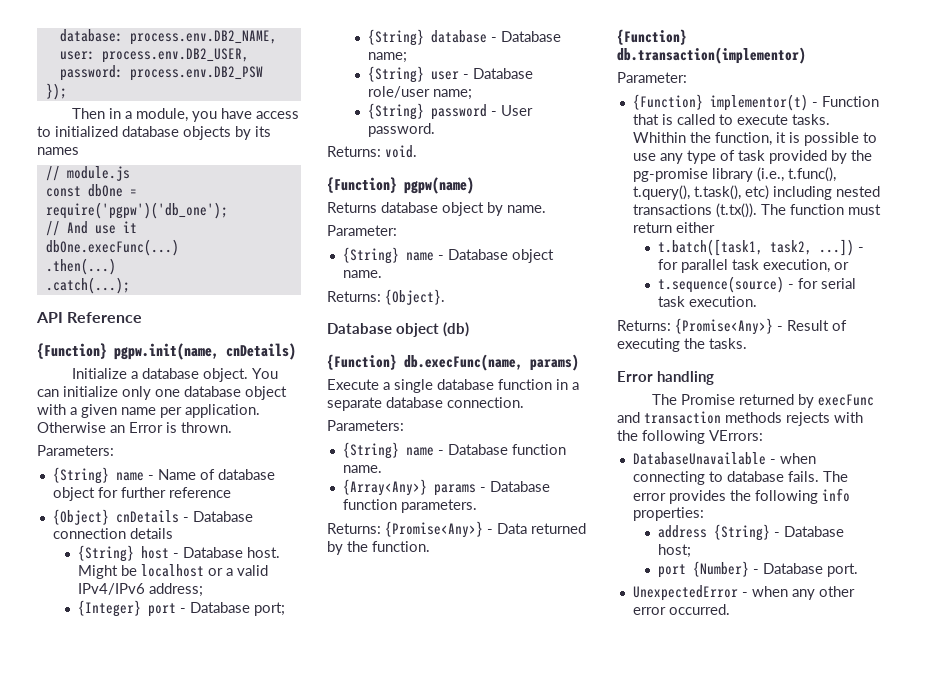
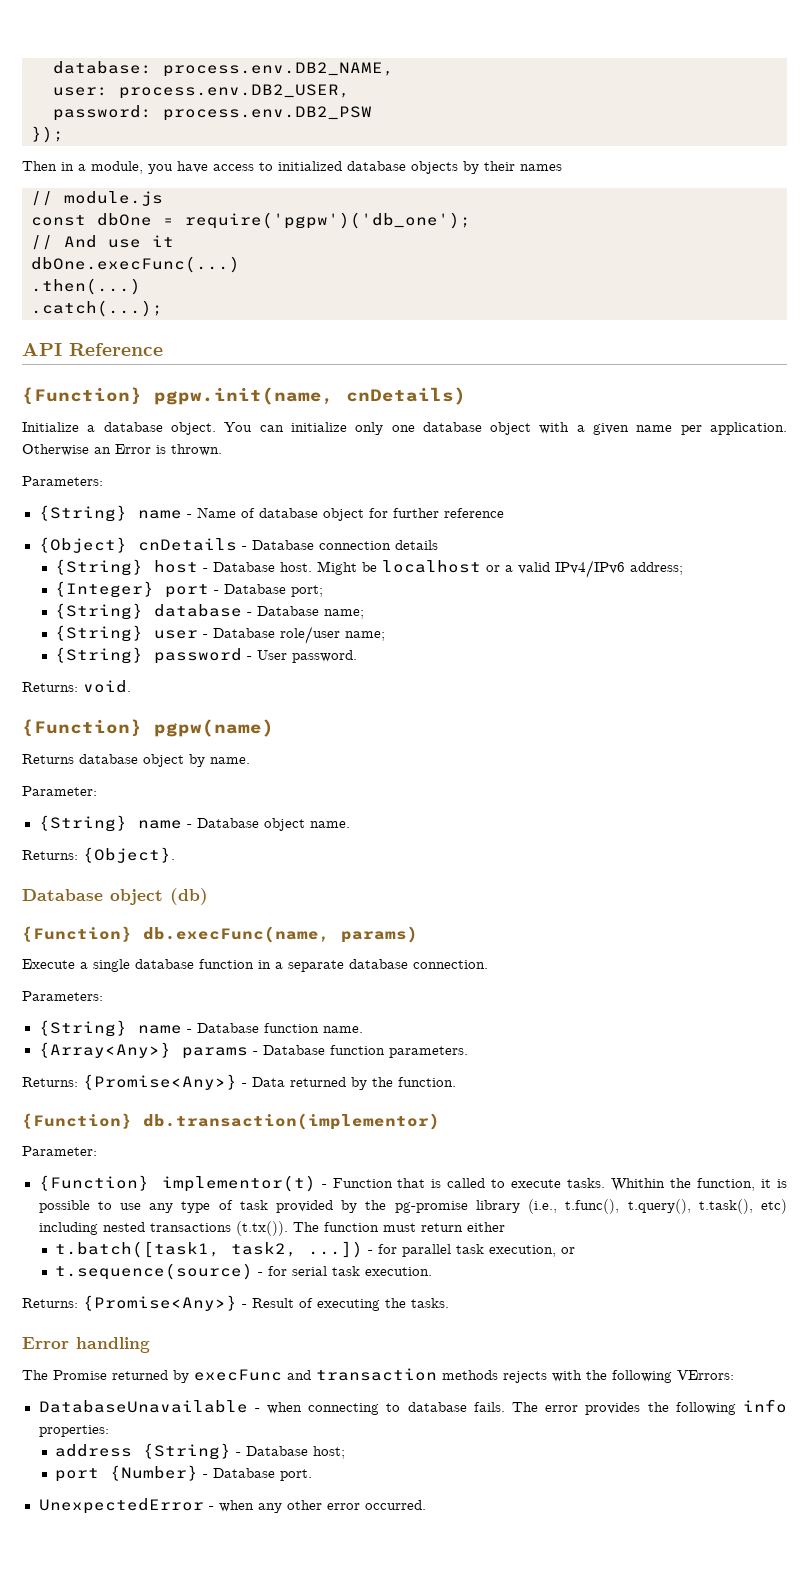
- Then in a module, you have access to initialized database objects by its names
+ Then in a module, you have access to initialized database objects by their names

